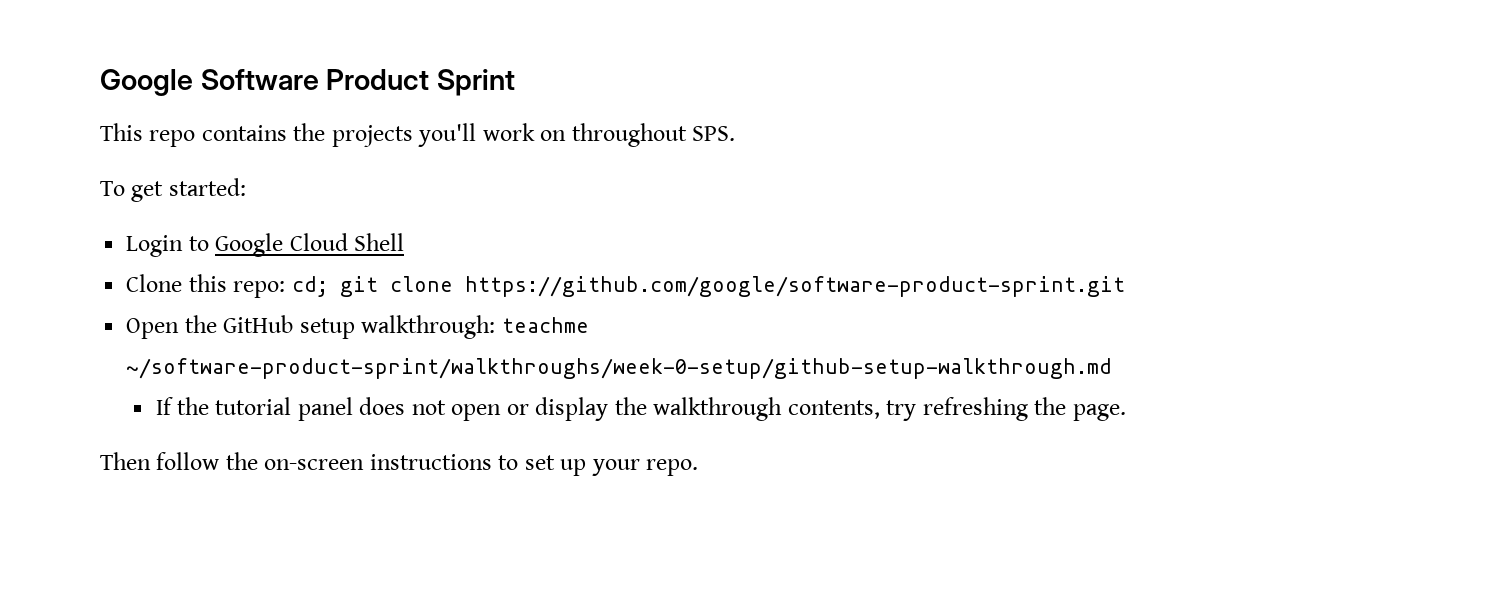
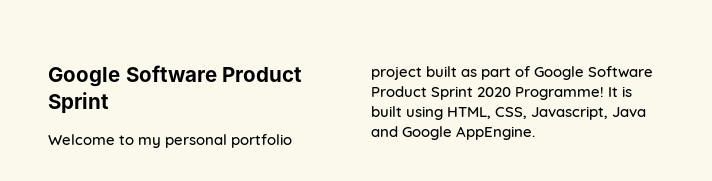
- This repo contains the projects you'll work on throughout SPS.
- To get started:
- Login to Google Cloud Shell
- Clone this repo: cd; git clone https://github.com/google/software-product-sprint.git
- Open the GitHub setup walkthrough: teachme ~/software-product-sprint/walkthroughs/week-0-setup/github-setup-walkthrough.md
- If the tutorial panel does not open or display the walkthrough contents, try refreshing the page.
- Then follow the on-screen instructions to set up your repo.
+ Welcome to my personal portfolio project built as part of Google Software Product Sprint 2020 Programme! It is built using HTML, CSS, Javascript, Java and Google AppEngine.

